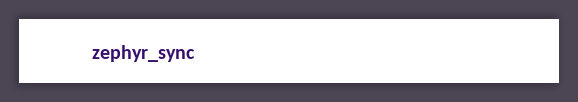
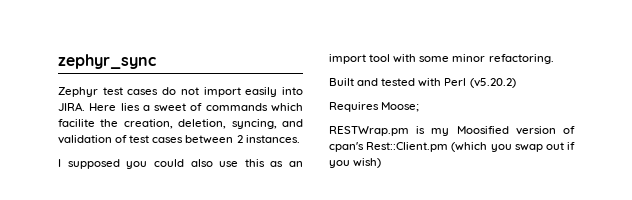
+ Zephyr test cases do not import easily into JIRA. Here lies a sweet of commands which facilite the creation, deletion, syncing, and validation of test cases between 2 instances.
+ I supposed you could also use this as an import tool with some minor refactoring.
+ Built and tested with Perl (v5.20.2)
+ Requires Moose;
+ RESTWrap.pm is my Moosified version of cpan's Rest::Client.pm (which you swap out if you wish)

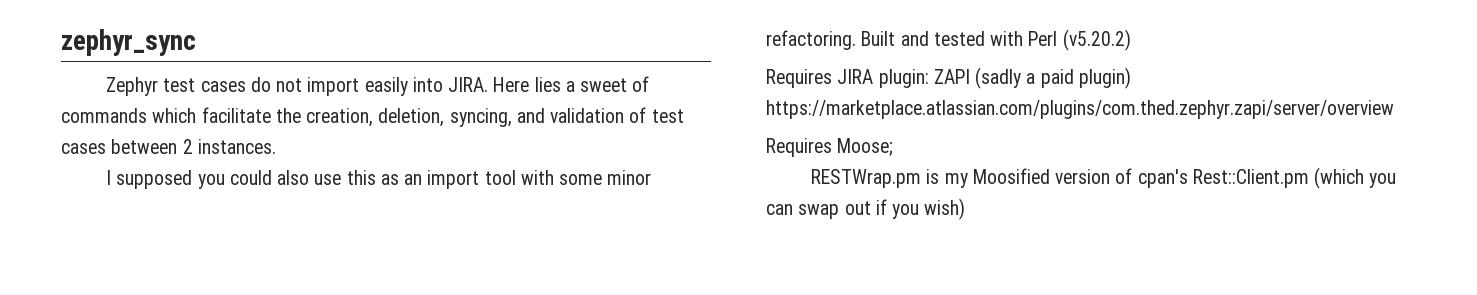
- Here lies a sweet of commands which facilite the creation, deletion, syncing, and validation of test cases between 2 instances.
+ Here lies a sweet of commands which facilitate the creation, deletion, syncing, and validation of test cases between 2 instances.
- I supposed you could also use this as an import tool with some minor refactoring.
- Built and tested with Perl (v5.20.2)
+ I supposed you could also use this as an import tool with some minor refactoring. Built and tested with Perl (v5.20.2)
+ Requires JIRA plugin: ZAPI (sadly a paid plugin) https://marketplace.atlassian.com/plugins/com.thed.zephyr.zapi/server/overview
- RESTWrap.pm is my Moosified version of cpan's Rest::Client.pm (which you swap out if you wish)
+ RESTWrap.pm is my Moosified version of cpan's Rest::Client.pm (which you can swap out if you wish)

